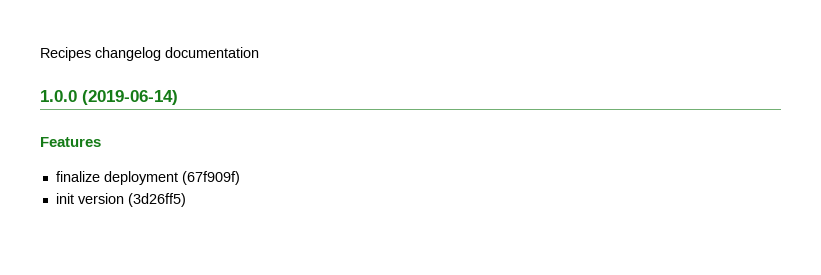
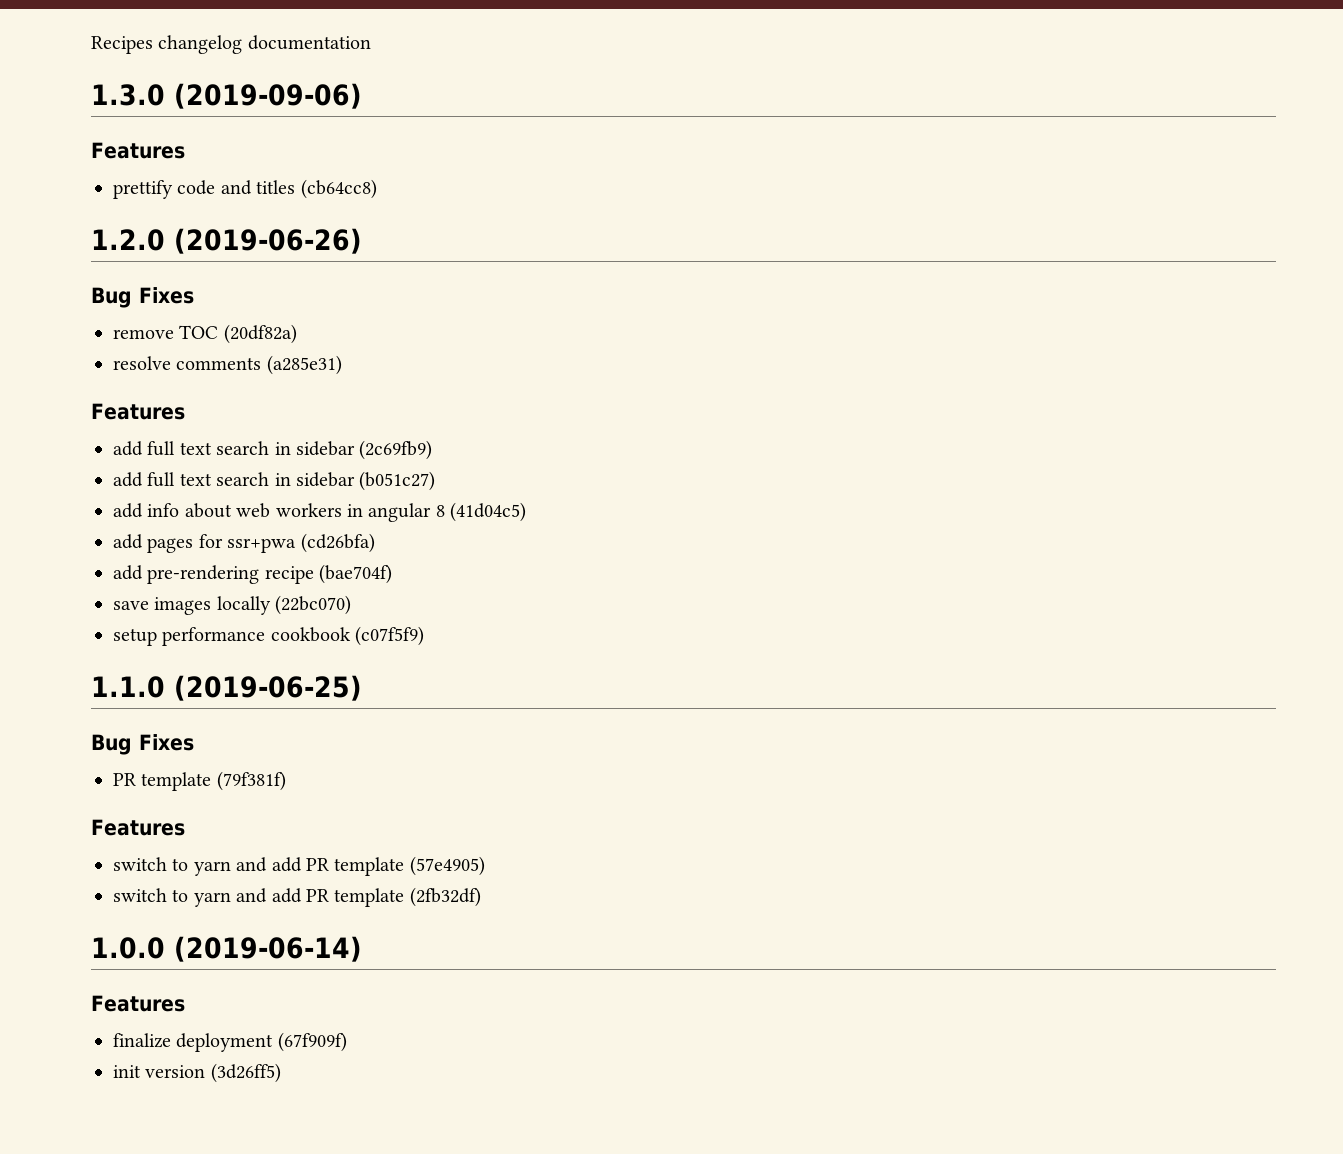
+ 1.3.0 (2019-09-06)
+ Features
+ prettify code and titles (cb64cc8)
+ 1.2.0 (2019-06-26)
+ Bug Fixes
+ remove TOC (20df82a)
+ resolve comments (a285e31)
+ Features
+ add full text search in sidebar (2c69fb9)
+ add full text search in sidebar (b051c27)
+ add info about web workers in angular 8 (41d04c5)
+ add pages for ssr+pwa (cd26bfa)
+ add pre-rendering recipe (bae704f)
+ save images locally (22bc070)
+ setup performance cookbook (c07f5f9)
+ 1.1.0 (2019-06-25)
+ Bug Fixes
+ PR template (79f381f)
+ Features
+ switch to yarn and add PR template (57e4905)
+ switch to yarn and add PR template (2fb32df)

